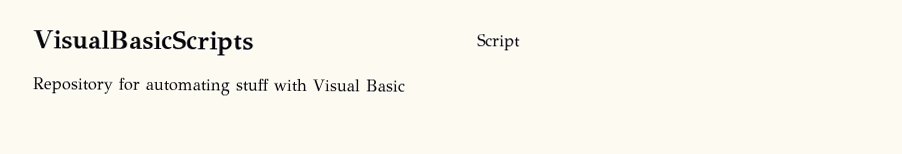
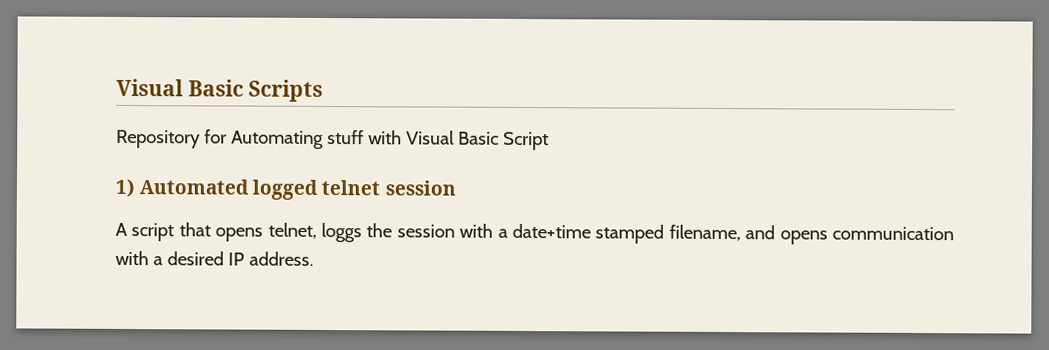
- VisualBasicScripts
+ Visual Basic Scripts
- Repository for automating stuff with Visual Basic Script
+ Repository for Automating stuff with Visual Basic Script
+ 1) Automated logged telnet session
+ A script that opens telnet, loggs the session with a date+time stamped filename, and opens communication with a desired IP address.

